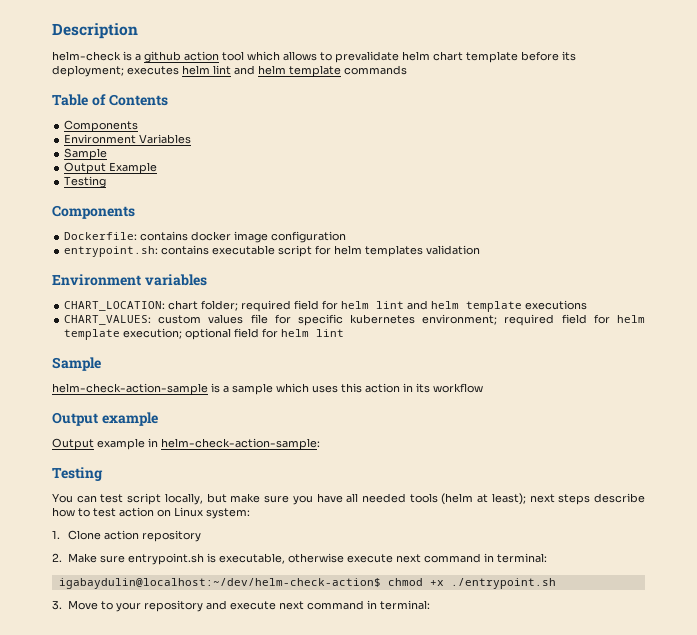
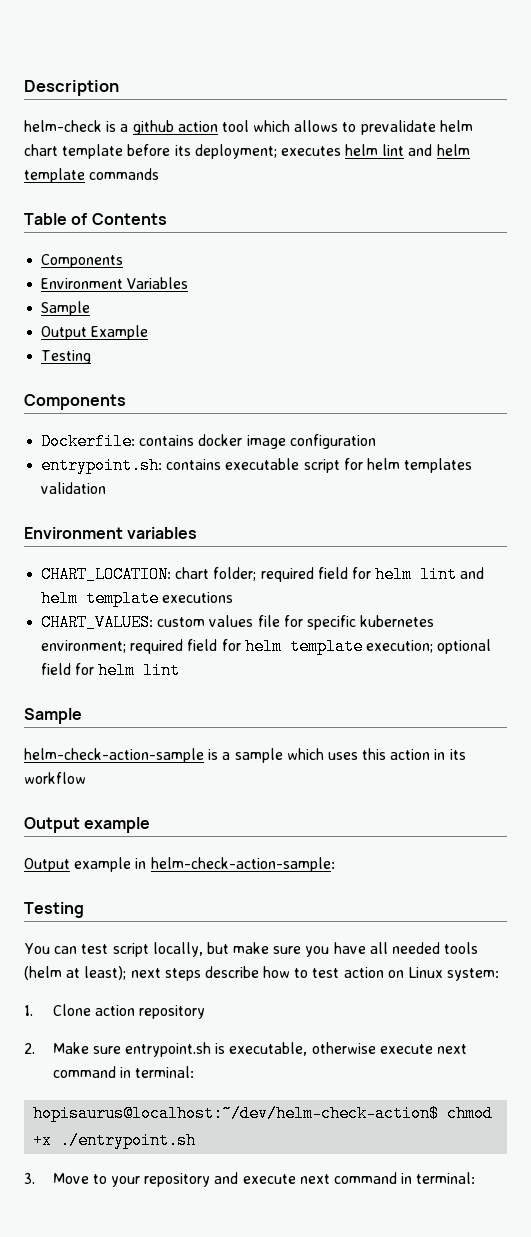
- igabaydulin@localhost:~/dev/helm-check-action$ chmod +x ./entrypoint.sh
+ hopisaurus@localhost:~/dev/helm-check-action$ chmod +x ./entrypoint.sh

